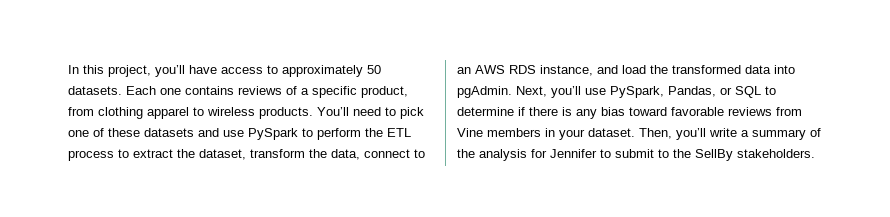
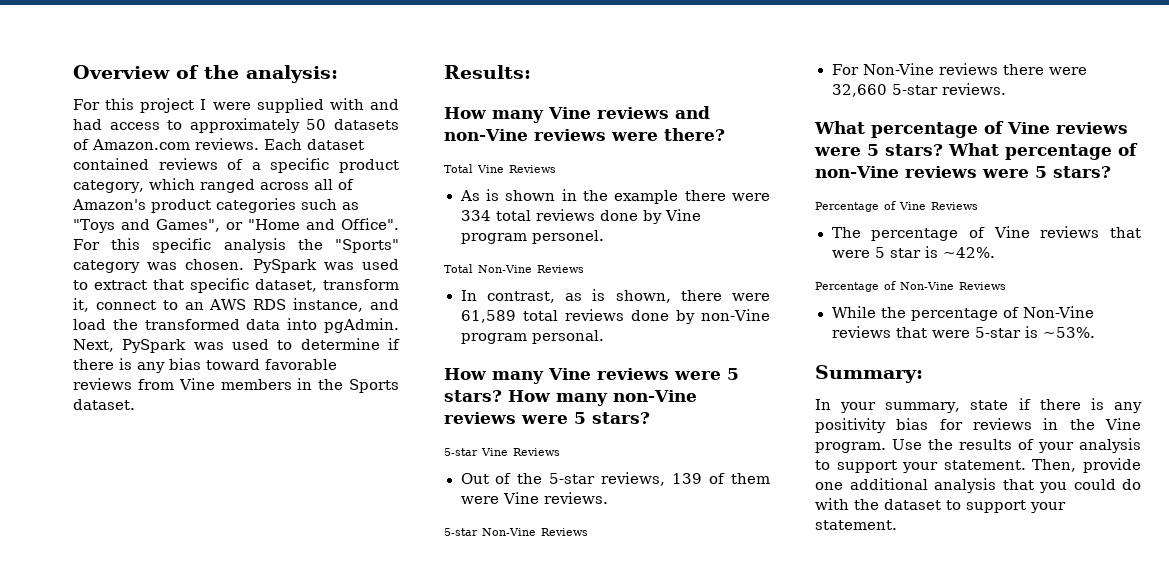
- In this project, you’ll have access to approximately 50 datasets. Each one contains reviews of a specific product, from clothing apparel to wireless products. You’ll need to pick one of these datasets and use PySpark to perform the ETL process to extract the dataset, transform the data, connect to an AWS RDS instance, and load the transformed data into pgAdmin.
+ Overview of the analysis:
+ For this project I were supplied with and had access to approximately 50 datasets of Amazon.com reviews. Each dataset contained reviews of a specific product category, which ranged across all of Amazon's product categories such as "Toys and Games", or "Home and Office". For this specific analysis the "Sports" category was chosen. PySpark was used to extract that specific dataset, transform it, connect to an AWS RDS instance, and load the transformed data into pgAdmin.
- Next, you’ll use PySpark, Pandas, or SQL to determine if there is any bias toward favorable reviews from Vine members in your dataset. Then, you’ll write a summary of the analysis for Jennifer to submit to the SellBy stakeholders.
+ Next, PySpark was used to determine if there is any bias toward favorable reviews from Vine members in the Sports dataset.
+ Results:
+ How many Vine reviews and non-Vine reviews were there?
+ Total Vine Reviews
+ As is shown in the example there were 334 total reviews done by Vine program personel.
+ Total Non-Vine Reviews
+ In contrast, as is shown, there were 61,589 total reviews done by non-Vine program personal.
+ How many Vine reviews were 5 stars? How many non-Vine reviews were 5 stars?
+ 5-star Vine Reviews
+ Out of the 5-star reviews, 139 of them were Vine reviews.
+ 5-star Non-Vine Reviews
+ For Non-Vine reviews there were 32,660 5-star reviews.
+ What percentage of Vine reviews were 5 stars? What percentage of non-Vine reviews were 5 stars?
+ Percentage of Vine Reviews
+ The percentage of Vine reviews that were 5 star is ~42%.
+ Percentage of Non-Vine Reviews
+ While the percentage of Non-Vine reviews that were 5-star is ~53%.
+ Summary:
+ In your summary, state if there is any positivity bias for reviews in the Vine program. Use the results of your analysis to support your statement. Then, provide one additional analysis that you could do with the dataset to support your statement.

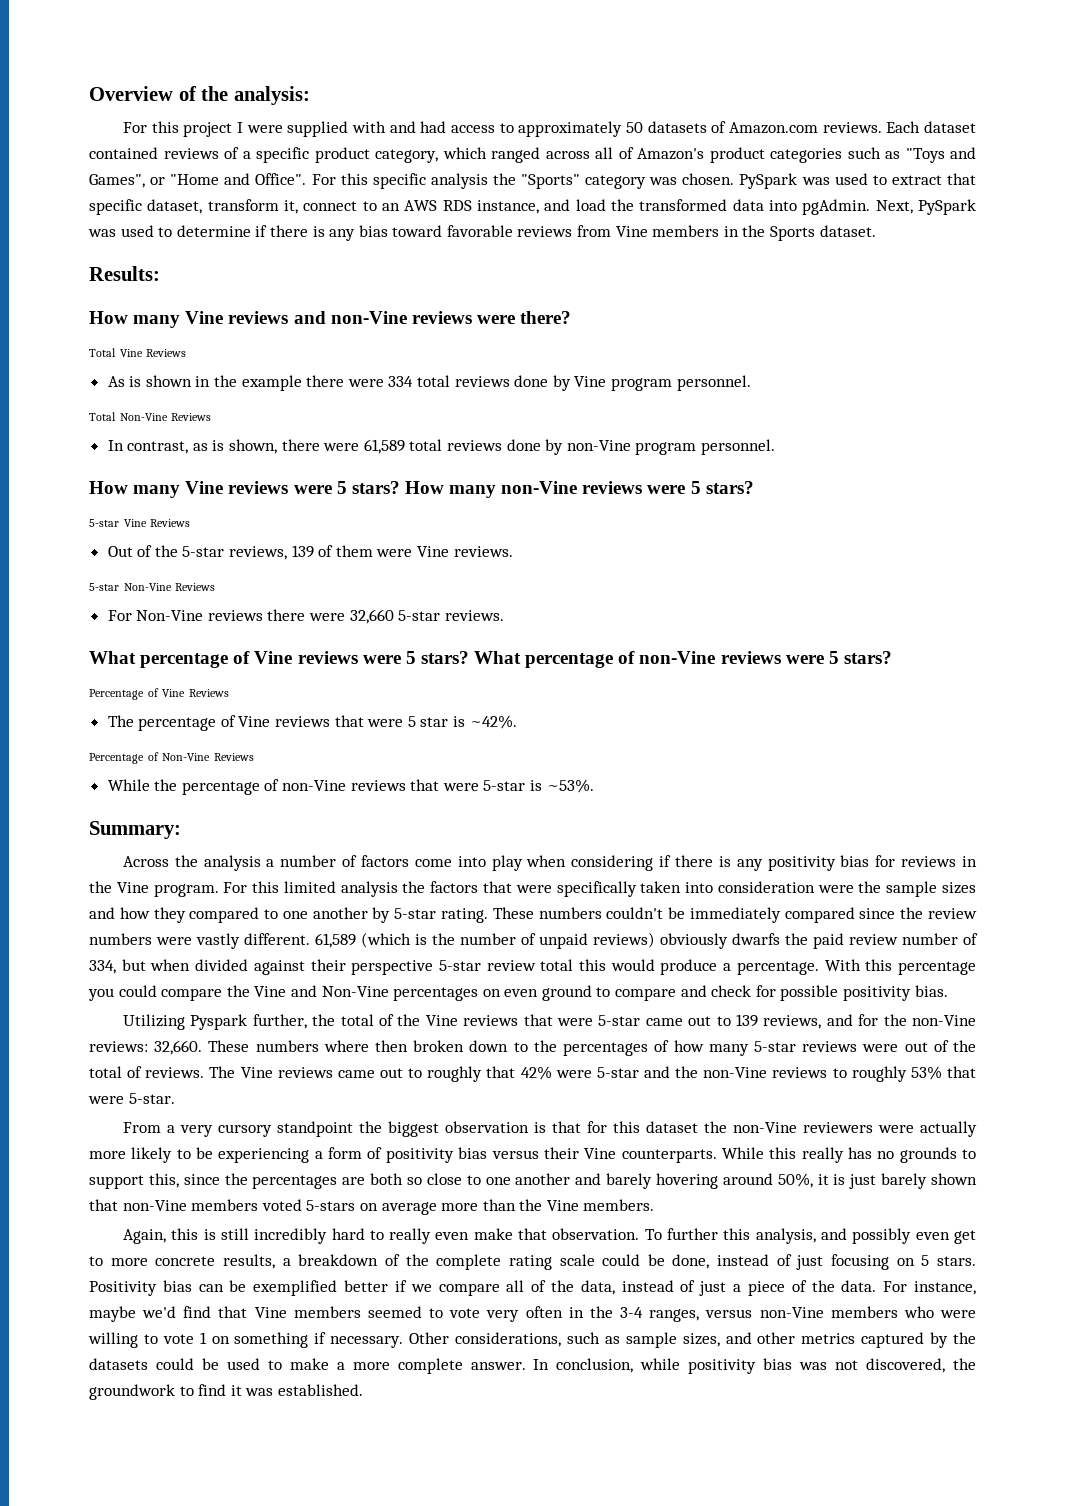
- As is shown in the example there were 334 total reviews done by Vine program personel.
+ As is shown in the example there were 334 total reviews done by Vine program personnel.
- In contrast, as is shown, there were 61,589 total reviews done by non-Vine program personal.
+ In contrast, as is shown, there were 61,589 total reviews done by non-Vine program personnel.
- While the percentage of Non-Vine reviews that were 5-star is ~53%.
+ While the percentage of non-Vine reviews that were 5-star is ~53%.
- In your summary, state if there is any positivity bias for reviews in the Vine program.
+ Across the analysis a number of factors come into play when considering if there is any positivity bias for reviews in the Vine program.
- Use the results of your analysis to support your statement. Then, provide one additional analysis that you could do with the dataset to support your statement.
+ For this limited analysis the factors that were specifically taken into consideration were the sample sizes and how they compared to one another by 5-star rating. These numbers couldn't be immediately compared since the review numbers were vastly different. 61,589 (which is the number of unpaid reviews) obviously dwarfs the paid review number of 334, but when divided against their perspective 5-star review total this would produce a percentage. With this percentage you could compare the Vine and Non-Vine percentages on even ground to compare and check for possible positivity bias.
+ Utilizing Pyspark further, the total of the Vine reviews that were 5-star came out to 139 reviews, and for the non-Vine reviews: 32,660. These numbers where then broken down to the percentages of how many 5-star reviews were out of the total of reviews. The Vine reviews came out to roughly that 42% were 5-star and the non-Vine reviews to roughly 53% that were 5-star.
+ From a very cursory standpoint the biggest observation is that for this dataset the non-Vine reviewers were actually more likely to be experiencing a form of positivity bias versus their Vine counterparts. While this really has no grounds to support this, since the percentages are both so close to one another and barely hovering around 50%, it is just barely shown that non-Vine members voted 5-stars on average more than the Vine members.
+ Again, this is still incredibly hard to really even make that observation. To further this analysis, and possibly even get to more concrete results, a breakdown of the complete rating scale could be done, instead of just focusing on 5 stars. Positivity bias can be exemplified better if we compare all of the data, instead of just a piece of the data. For instance, maybe we'd find that Vine members seemed to vote very often in the 3-4 ranges, versus non-Vine members who were willing to vote 1 on something if necessary. Other considerations, such as sample sizes, and other metrics captured by the datasets could be used to make a more complete answer. In conclusion, while positivity bias was not discovered, the groundwork to find it was established.

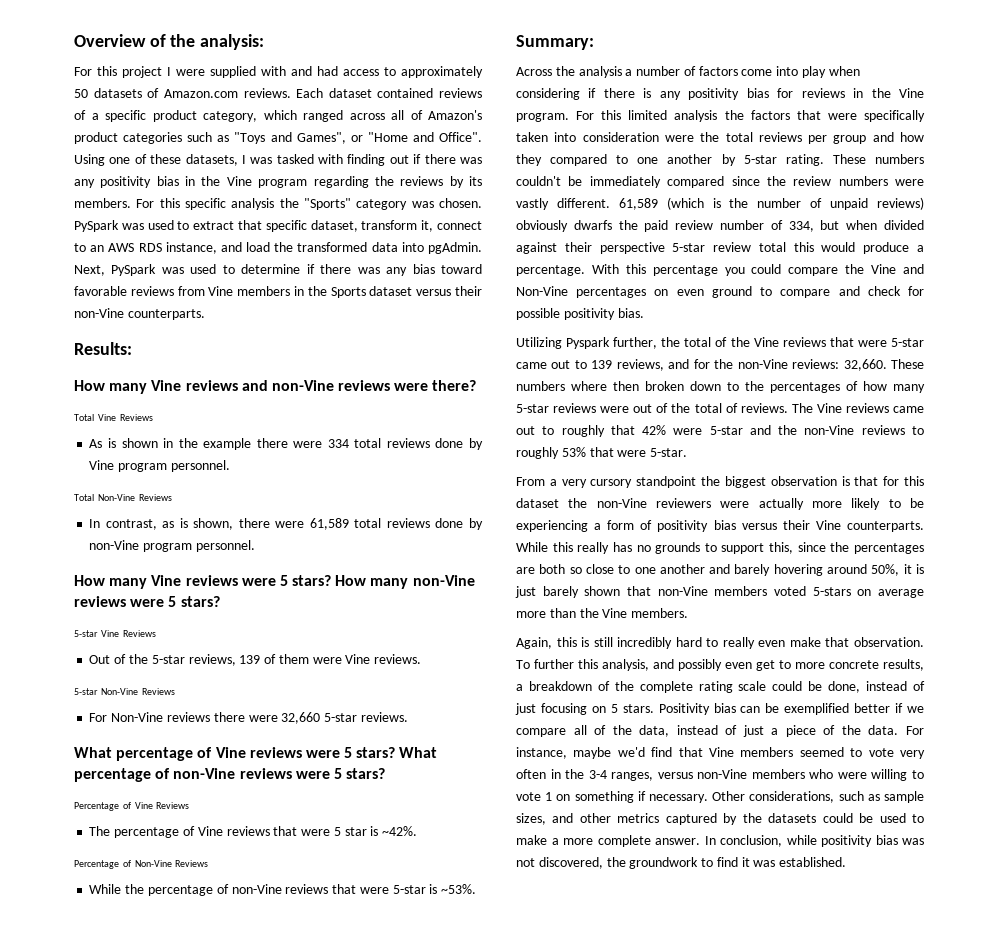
+ Using one of these datasets, I was tasked with finding out if there was any positivity bias in the Vine program regarding the reviews by its members.
- Next, PySpark was used to determine if there is any bias toward favorable reviews from Vine members in the Sports dataset.
+ Next, PySpark was used to determine if there was any bias toward favorable reviews from Vine members in the Sports dataset versus their non-Vine counterparts.
- For this limited analysis the factors that were specifically taken into consideration were the sample sizes and how they compared to one another by 5-star rating.
+ For this limited analysis the factors that were specifically taken into consideration were the total reviews per group and how they compared to one another by 5-star rating.

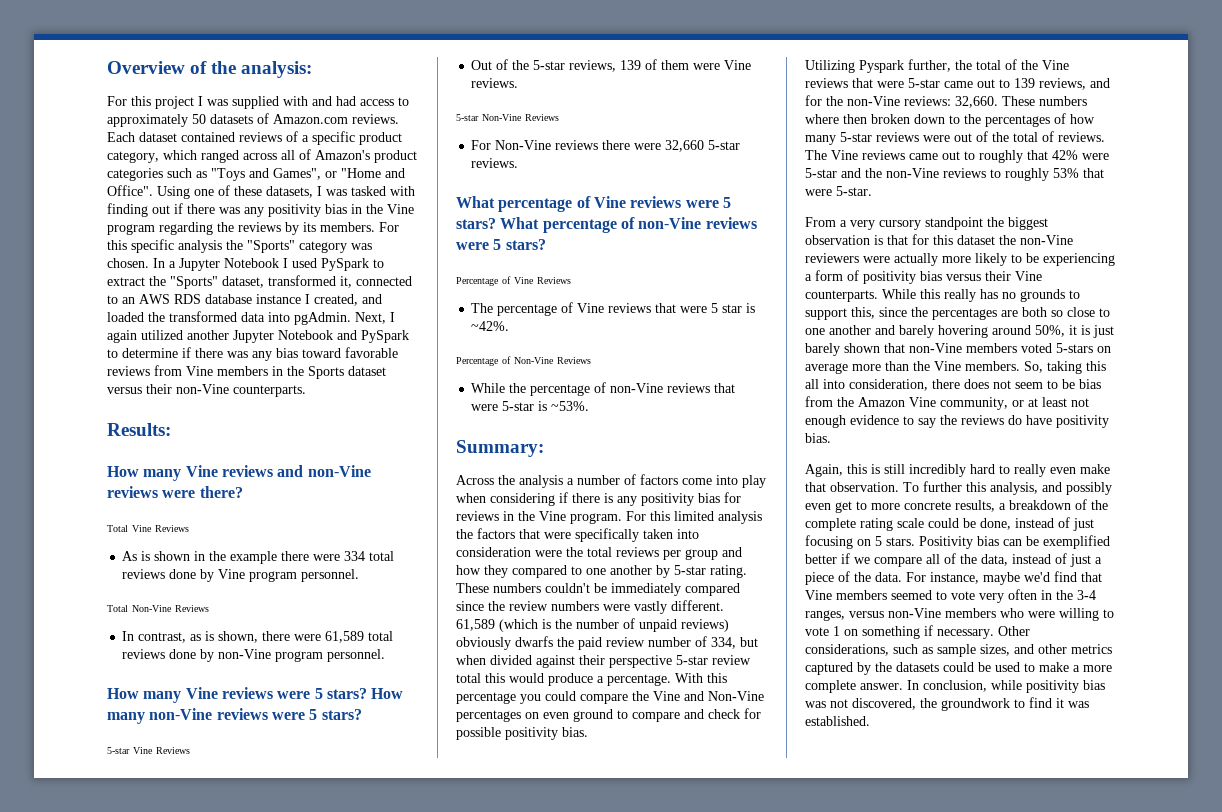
- For this project I were supplied with and had access to approximately 50 datasets of Amazon.com reviews.
+ For this project I was supplied with and had access to approximately 50 datasets of Amazon.com reviews.
- PySpark was used to extract that specific dataset, transform it, connect to an AWS RDS instance, and load the transformed data into pgAdmin.
+ In a Jupyter Notebook I used PySpark to extract the "Sports" dataset, transformed it, connected to an AWS RDS database instance I created, and loaded the transformed data into pgAdmin.
- Next, PySpark was used to determine if there was any bias toward favorable reviews from Vine members in the Sports dataset versus their non-Vine counterparts.
+ Next, I again utilized another Jupyter Notebook and PySpark to determine if there was any bias toward favorable reviews from Vine members in the Sports dataset versus their non-Vine counterparts.
+ So, taking this all into consideration, there does not seem to be bias from the Amazon Vine community, or at least not enough evidence to say the reviews do have positivity bias.

